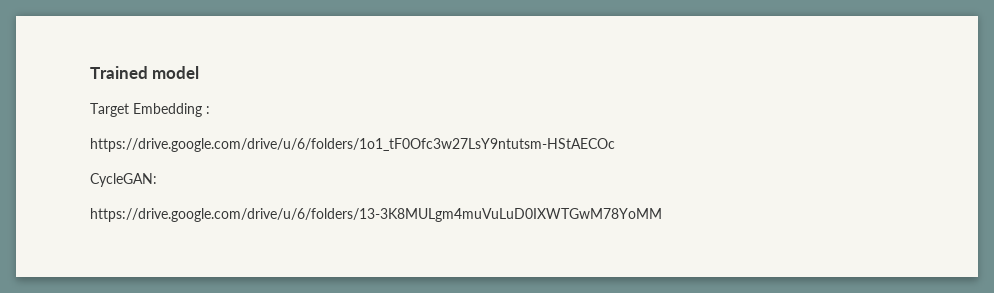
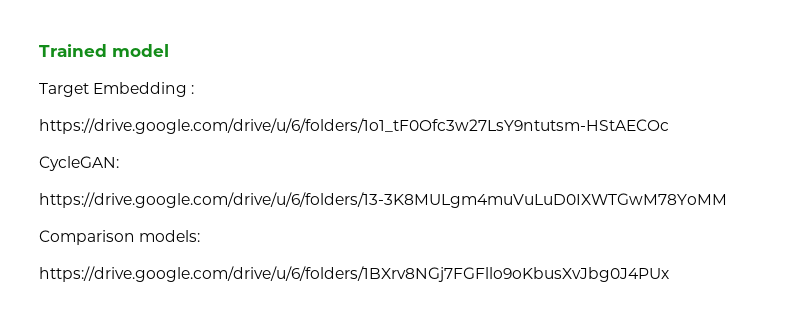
+ Comparison models:
+ https://drive.google.com/drive/u/6/folders/1BXrv8NGj7FGFllo9oKbusXvJbg0J4PUx

